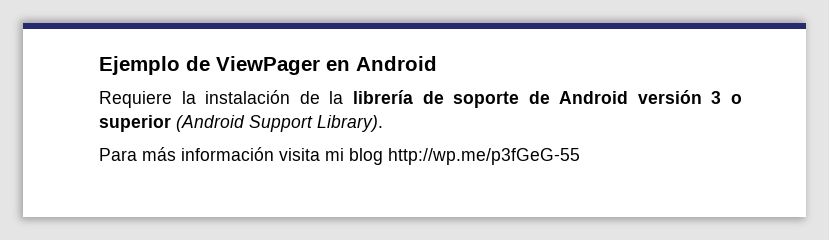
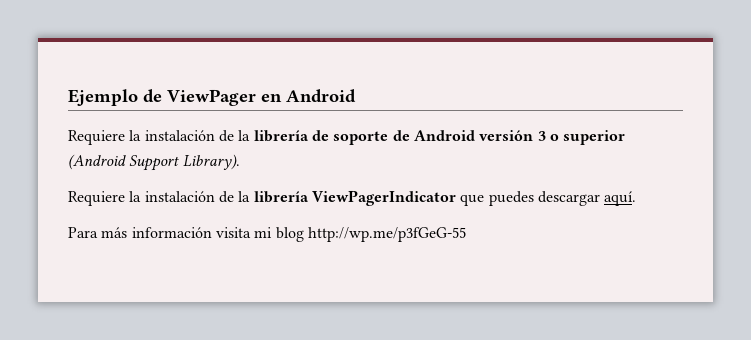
+ Requiere la instalación de la librería ViewPagerIndicator que puedes descargar aquí.

